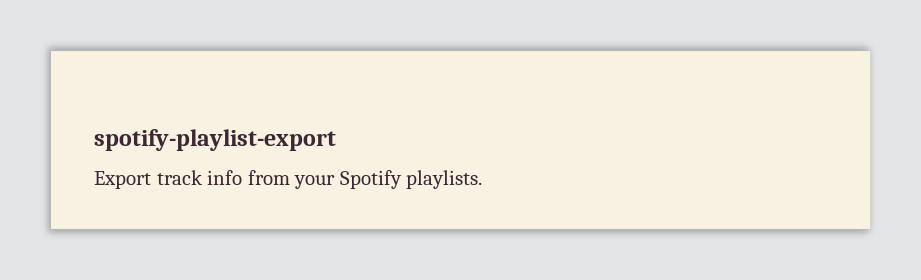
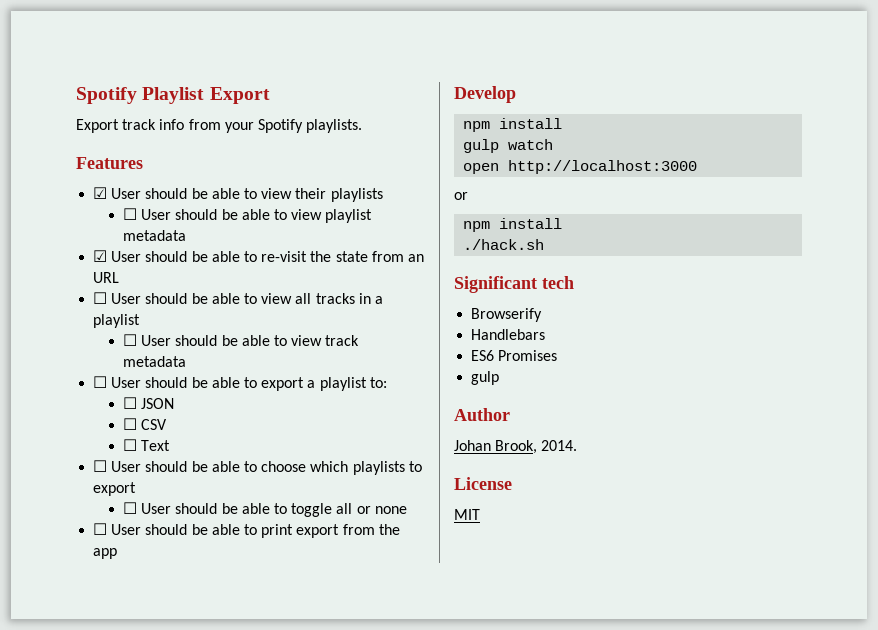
- spotify-playlist-export
+ Spotify Playlist Export
+ Features
+ ☑ User should be able to view their playlists
+ ☐ User should be able to view playlist metadata
+ ☑ User should be able to re-visit the state from an URL
+ ☐ User should be able to view all tracks in a playlist
+ ☐ User should be able to view track metadata
+ ☐ User should be able to export a playlist to:
+ ☐ JSON
+ ☐ CSV
+ ☐ Text
+ ☐ User should be able to choose which playlists to export
+ ☐ User should be able to toggle all or none
+ ☐ User should be able to print export from the app
+ Develop
+ npm install
+ gulp watch
+ open http://localhost:3000
+ or
+ npm install
+ ./hack.sh
+ Significant tech
+ Browserify
+ Handlebars
+ ES6 Promises
+ gulp
+ Author
+ Johan Brook, 2014.
+ License
+ MIT

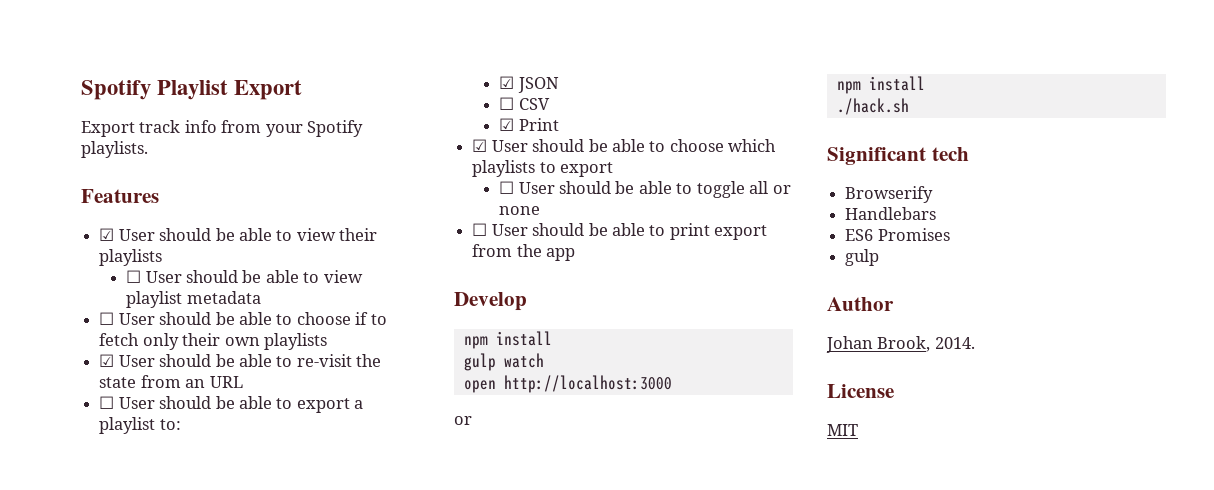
+ ☐ User should be able to choose if to fetch only their own playlists
- ☐ User should be able to view all tracks in a playlist
- ☐ User should be able to view track metadata
- ☐ JSON
+ ☑ JSON
- ☐ Text
- ☐ User should be able to choose which playlists to export
+ ☑ Print
+ ☑ User should be able to choose which playlists to export

